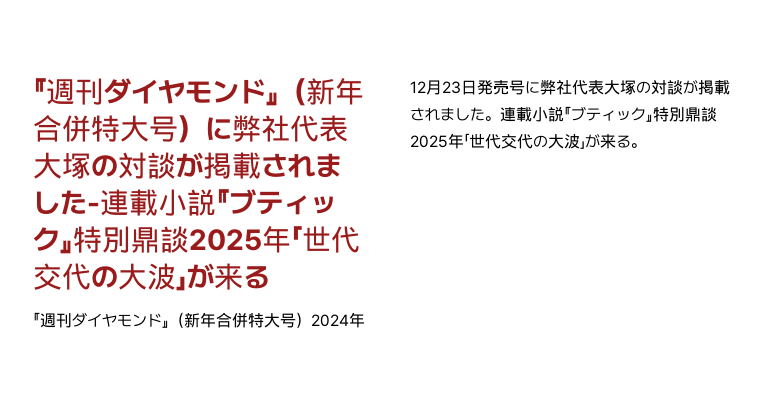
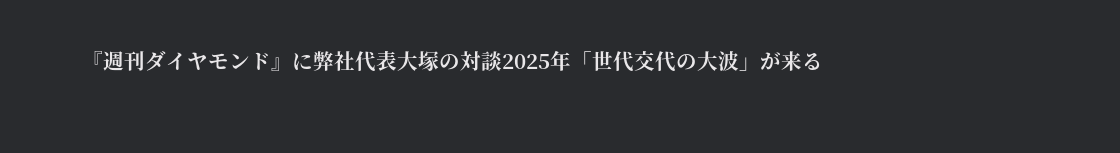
- 『週刊ダイヤモンド』（新年合併特大号）に弊社代表大塚の対談が掲載されました‐連載小説『ブティック』特別鼎談2025年「世代交代の大波」が来る
- 『週刊ダイヤモンド』（新年合併特大号）2024年12月23日発売号に弊社代表大塚の対談が掲載されました。連載小説『ブティック』特別鼎談2025年「世代交代の大波」が来る。
+ 『週刊ダイヤモンド』に弊社代表大塚の対談2025年「世代交代の大波」が来る

